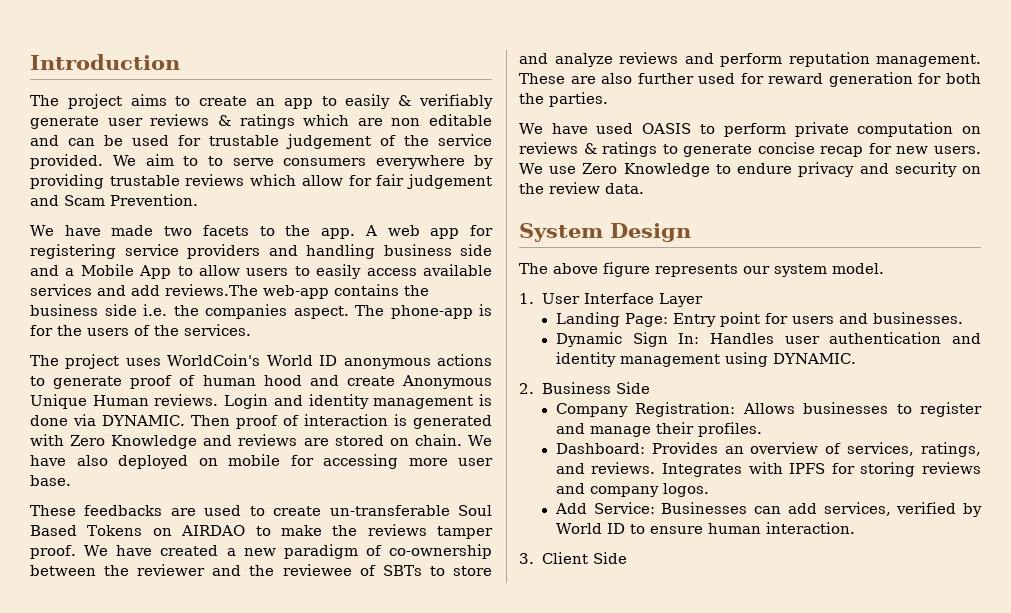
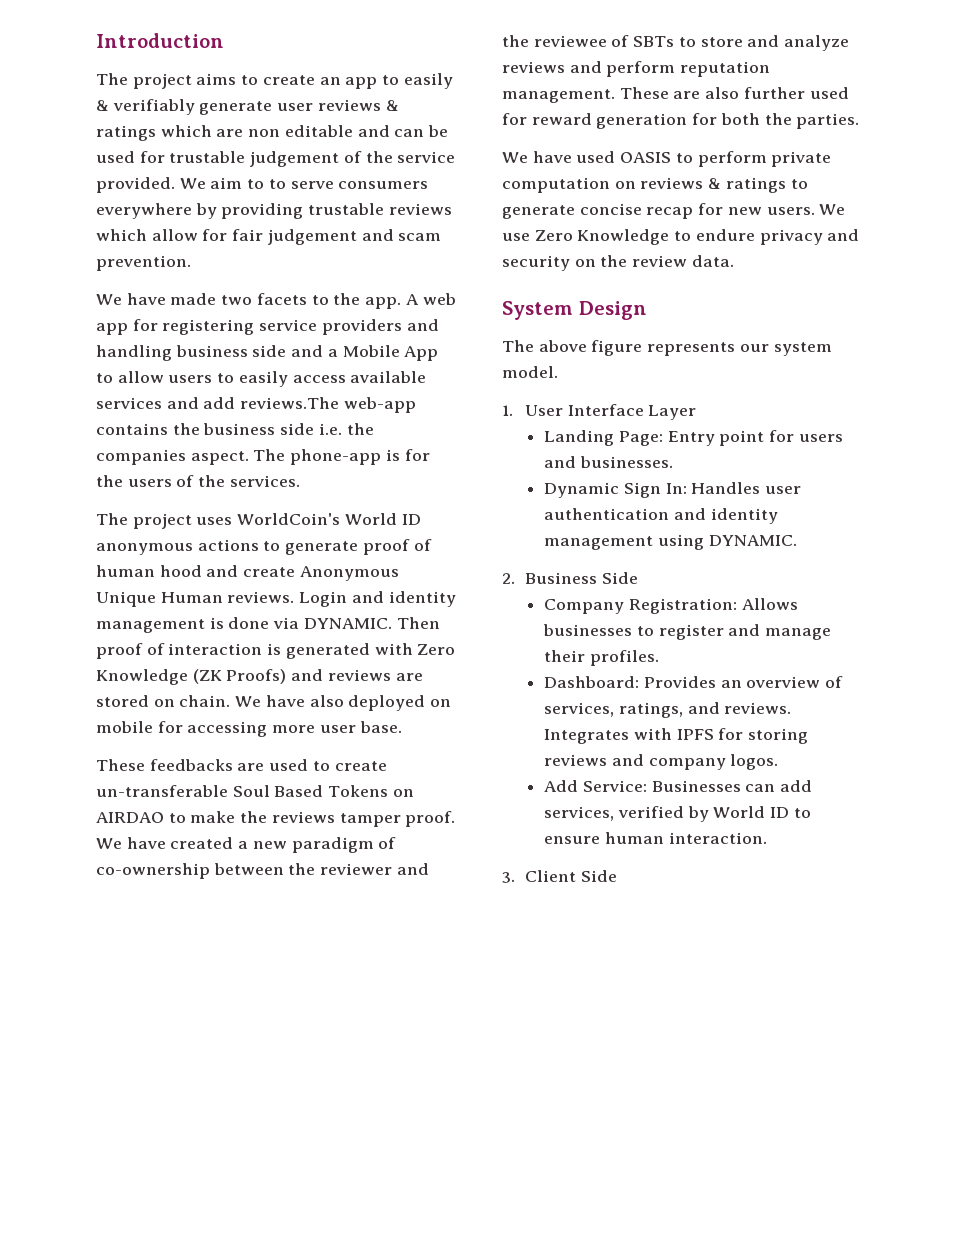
- We aim to to serve consumers everywhere by providing trustable reviews which allow for fair judgement and Scam Prevention.
+ We aim to to serve consumers everywhere by providing trustable reviews which allow for fair judgement and scam prevention.
- Then proof of interaction is generated with Zero Knowledge and reviews are stored on chain.
+ Then proof of interaction is generated with Zero Knowledge (ZK Proofs) and reviews are stored on chain.

